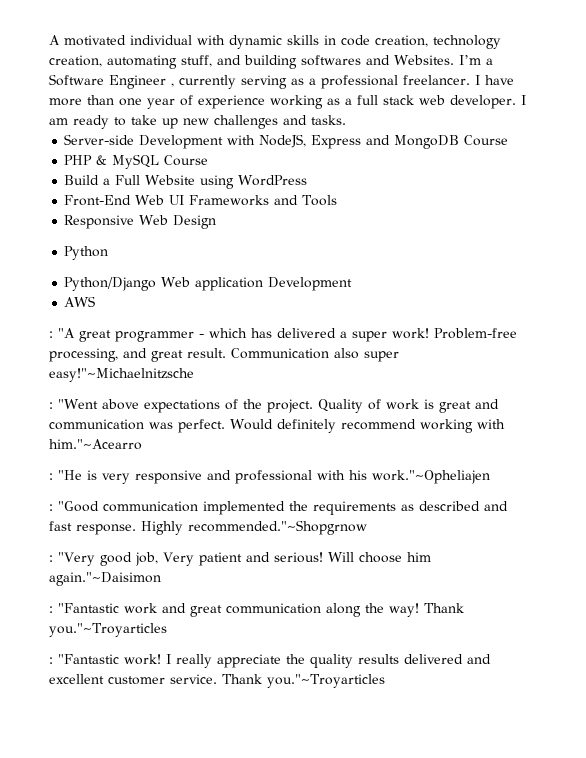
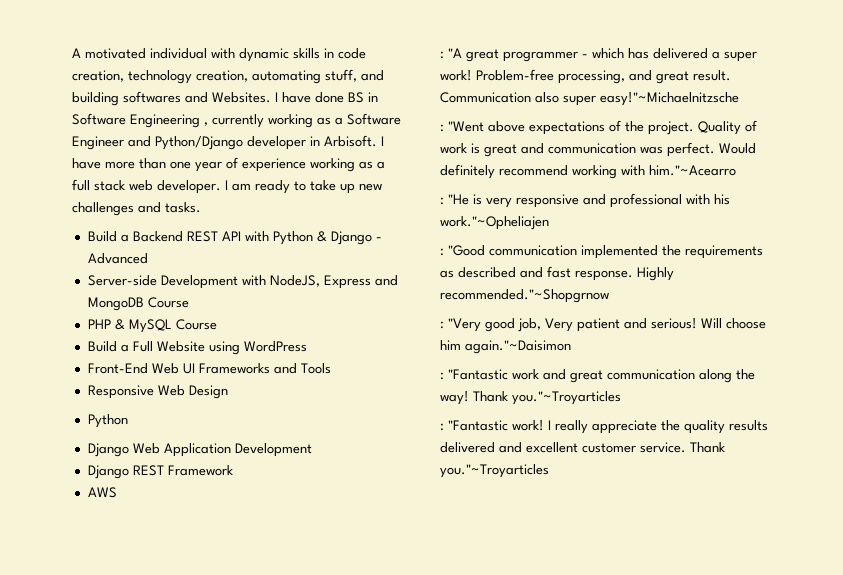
- I’m a Software Engineer , currently serving as a professional freelancer.
+ I have done BS in Software Engineering , currently working as a Software Engineer and Python/Django developer in Arbisoft.
+ Build a Backend REST API with Python & Django - Advanced
- Python/Django Web application Development
+ Django Web Application Development
+ Django REST Framework

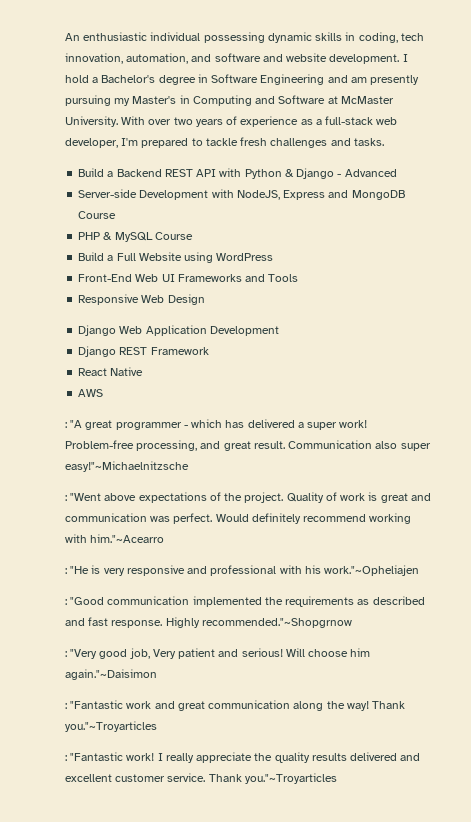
- A motivated individual with dynamic skills in code creation, technology creation, automating stuff, and building softwares and Websites. I have done BS in Software Engineering , currently working as a Software Engineer and Python/Django developer in Arbisoft. I have more than one year of experience working as a full stack web developer. I am ready to take up new challenges and tasks.
+ An enthusiastic individual possessing dynamic skills in coding, tech innovation, automation, and software and website development. I hold a Bachelor's degree in Software Engineering and am presently pursuing my Master's in Computing and Software at McMaster University. With over two years of experience as a full-stack web developer, I'm prepared to tackle fresh challenges and tasks.
  Responsive Web Design
- Python
+ React Native

